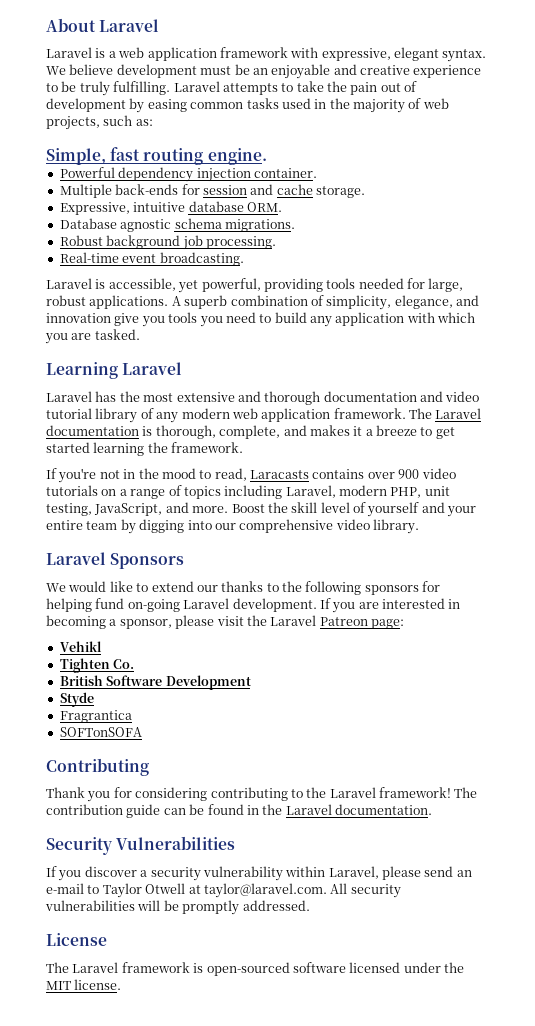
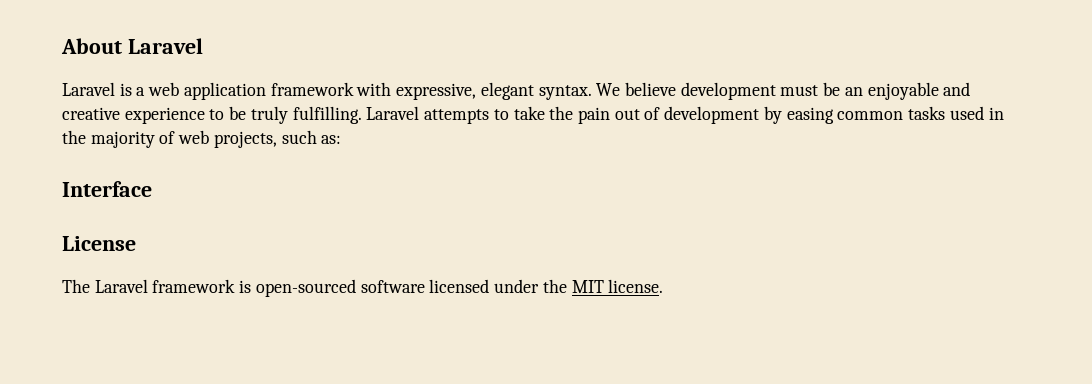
- Simple, fast routing engine.
- Powerful dependency injection container.
- Multiple back-ends for session and cache storage.
- Expressive, intuitive database ORM.
- Database agnostic schema migrations.
- Robust background job processing.
- Real-time event broadcasting.
- Laravel is accessible, yet powerful, providing tools needed for large, robust applications. A superb combination of simplicity, elegance, and innovation give you tools you need to build any application with which you are tasked.
- Learning Laravel
- Laravel has the most extensive and thorough documentation and video tutorial library of any modern web application framework. The Laravel documentation is thorough, complete, and makes it a breeze to get started learning the framework.
- If you're not in the mood to read, Laracasts contains over 900 video tutorials on a range of topics including Laravel, modern PHP, unit testing, JavaScript, and more. Boost the skill level of yourself and your entire team by digging into our comprehensive video library.
- Laravel Sponsors
- We would like to extend our thanks to the following sponsors for helping fund on-going Laravel development. If you are interested in becoming a sponsor, please visit the Laravel Patreon page:
- Vehikl
- Tighten Co.
- British Software Development
- Styde
- Fragrantica
- SOFTonSOFA
- Contributing
- Thank you for considering contributing to the Laravel framework! The contribution guide can be found in the Laravel documentation.
- Security Vulnerabilities
- If you discover a security vulnerability within Laravel, please send an e-mail to Taylor Otwell at taylor@laravel.com. All security vulnerabilities will be promptly addressed.
+ Interface

